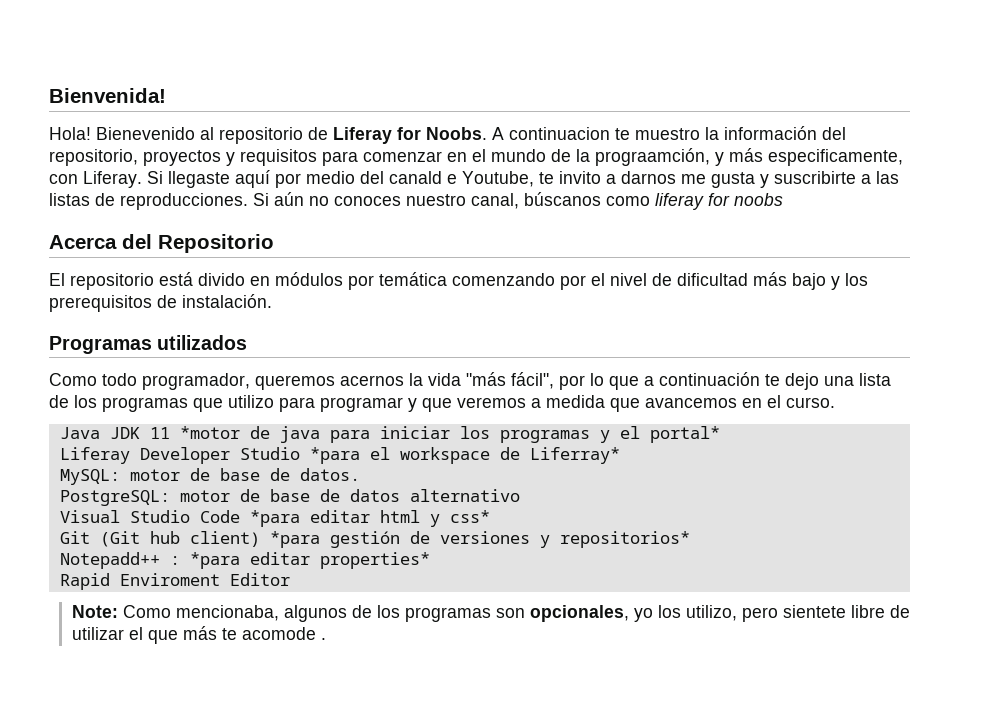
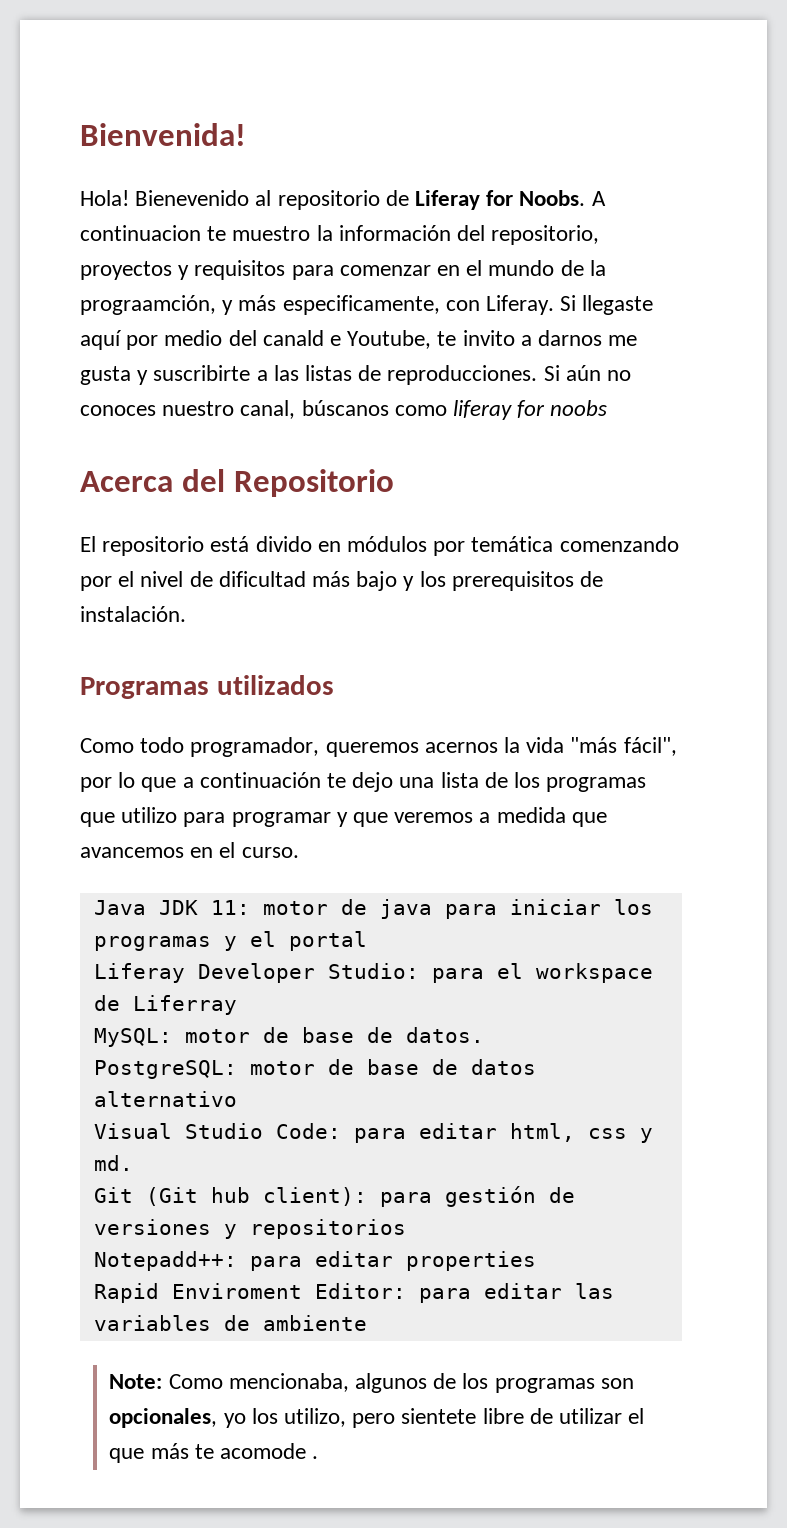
- Java JDK 11 *motor de java para iniciar los programas y el portal*
+ Java JDK 11: motor de java para iniciar los programas y el portal
- Liferay Developer Studio *para el workspace de Liferray*
+ Liferay Developer Studio: para el workspace de Liferray
- Visual Studio Code *para editar html y css*
+ Visual Studio Code: para editar html, css y md.
- Git (Git hub client) *para gestión de versiones y repositorios*
- Notepadd++ : *para editar properties*
- Rapid Enviroment Editor
+ Git (Git hub client): para gestión de versiones y repositorios
+ Notepadd++: para editar properties
+ Rapid Enviroment Editor: para editar las variables de ambiente

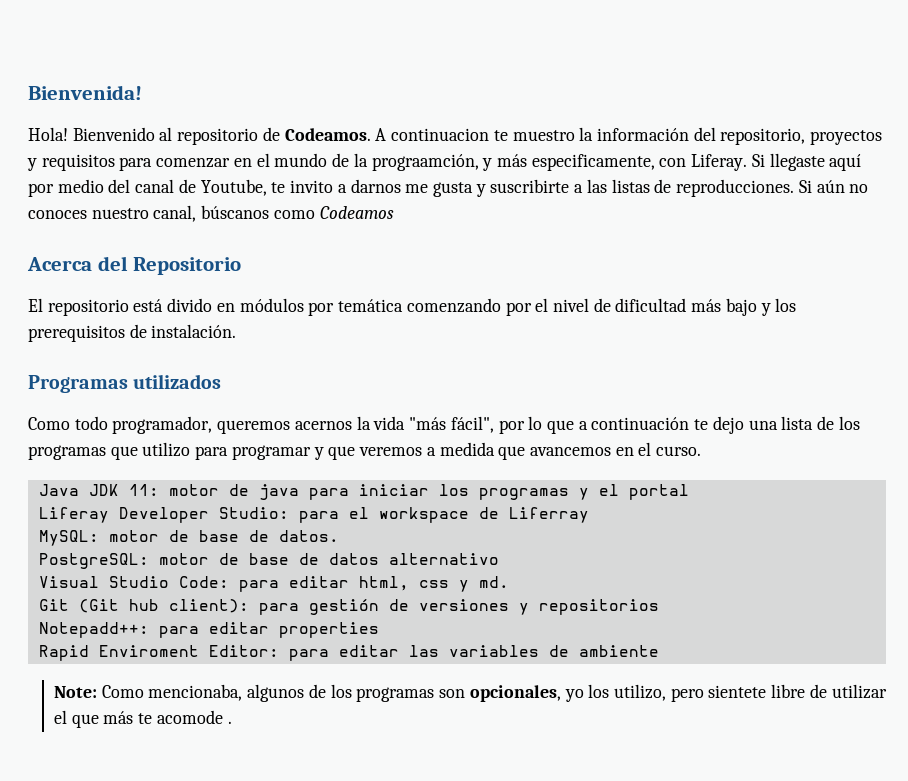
- Bienevenido al repositorio de Liferay for Noobs.
+ Bienvenido al repositorio de Codeamos.
- Si llegaste aquí por medio del canald e Youtube, te invito a darnos me gusta y suscribirte a las listas de reproducciones.
+ Si llegaste aquí por medio del canal de Youtube, te invito a darnos me gusta y suscribirte a las listas de reproducciones.
- Si aún no conoces nuestro canal, búscanos como liferay for noobs
+ Si aún no conoces nuestro canal, búscanos como Codeamos

